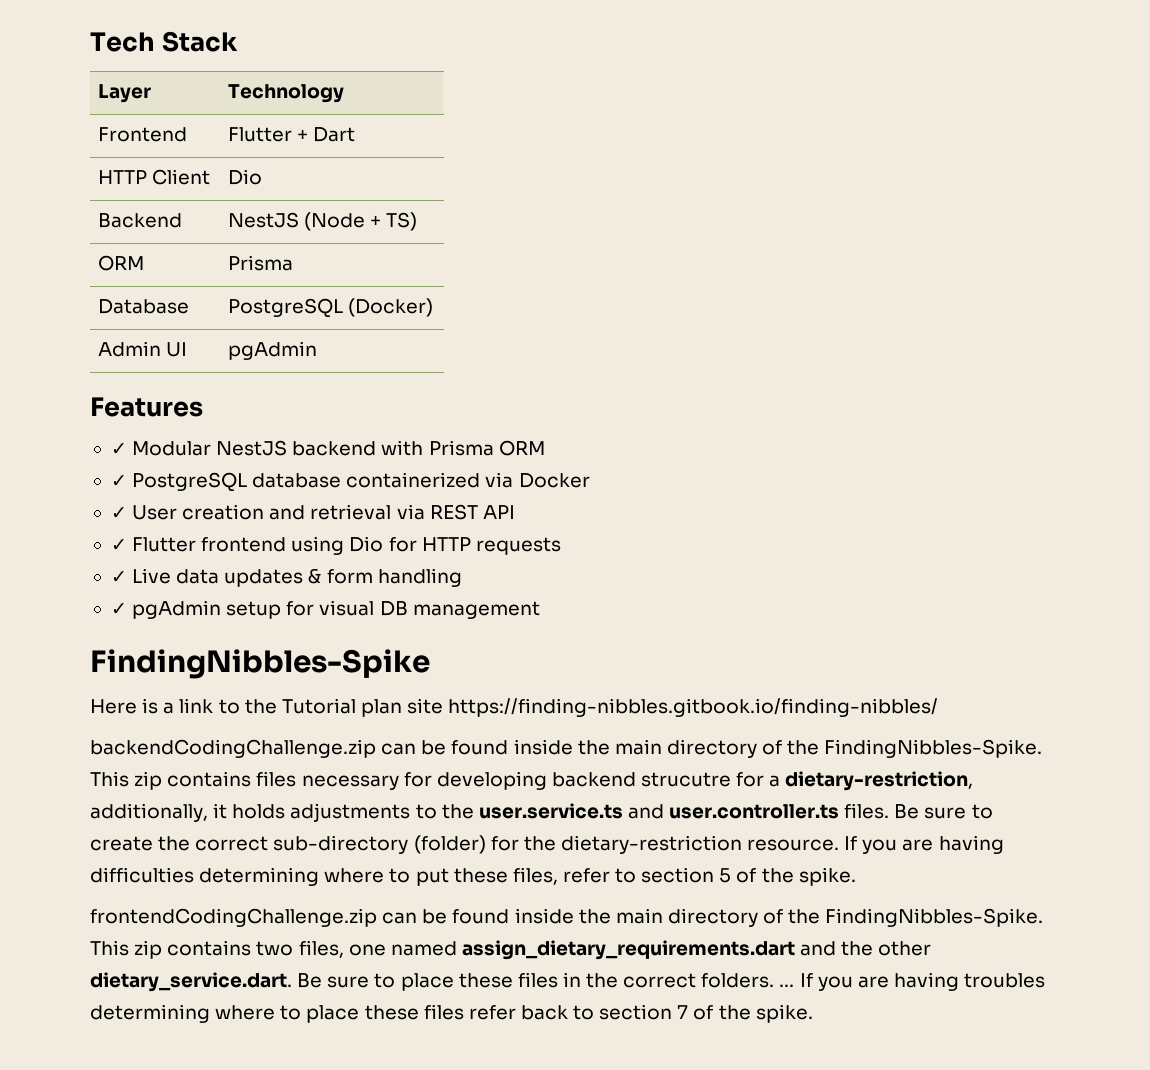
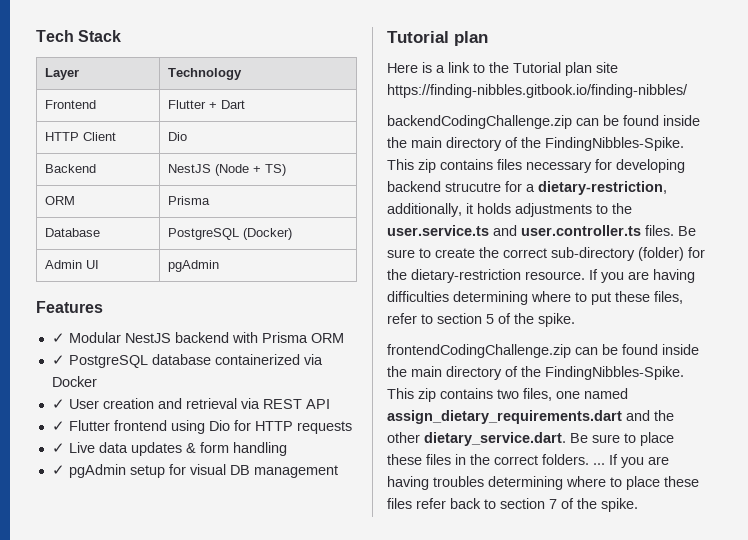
  ✓ pgAdmin setup for visual DB management
- FindingNibbles-Spike
+ Tutorial plan

